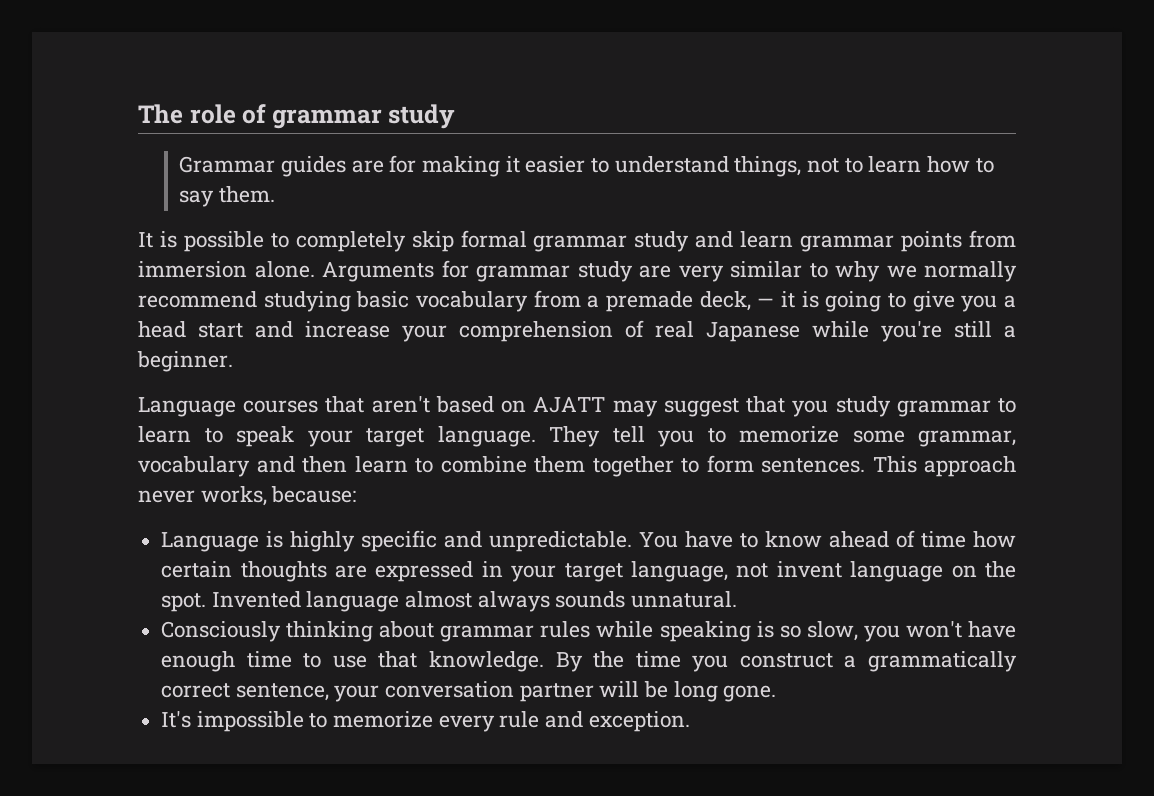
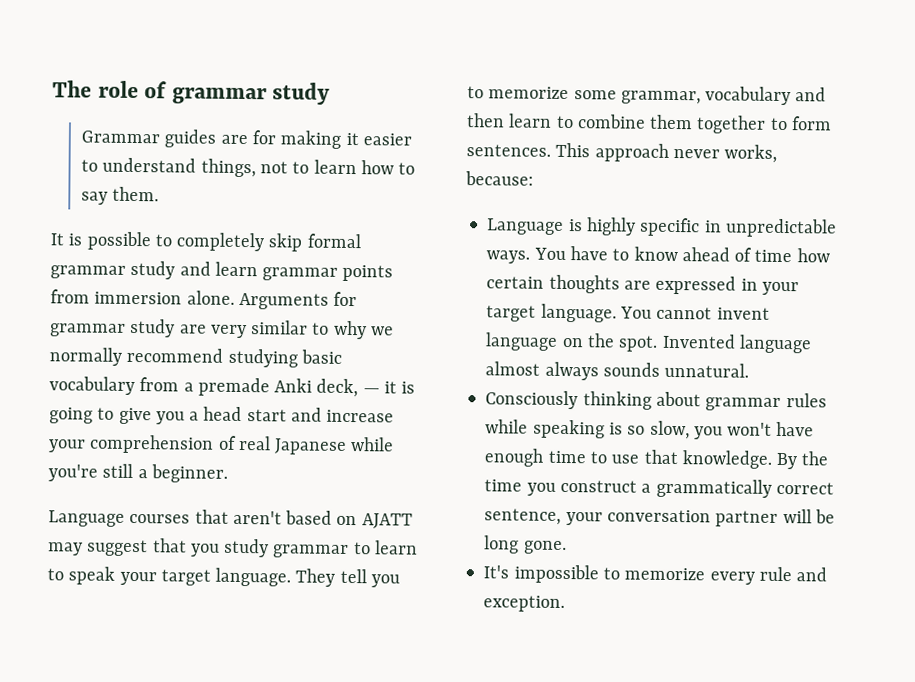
- Arguments for grammar study are very similar to why we normally recommend studying basic vocabulary from a premade deck, — it is going to give you a head start and increase your comprehension of real Japanese while you're still a beginner.
+ Arguments for grammar study are very similar to why we normally recommend studying basic vocabulary from a premade Anki deck, — it is going to give you a head start and increase your comprehension of real Japanese while you're still a beginner.
- Language is highly specific and unpredictable.
+ Language is highly specific in unpredictable ways.
- You have to know ahead of time how certain thoughts are expressed in your target language, not invent language on the spot.
+ You have to know ahead of time how certain thoughts are expressed in your target language. You cannot invent language on the spot.

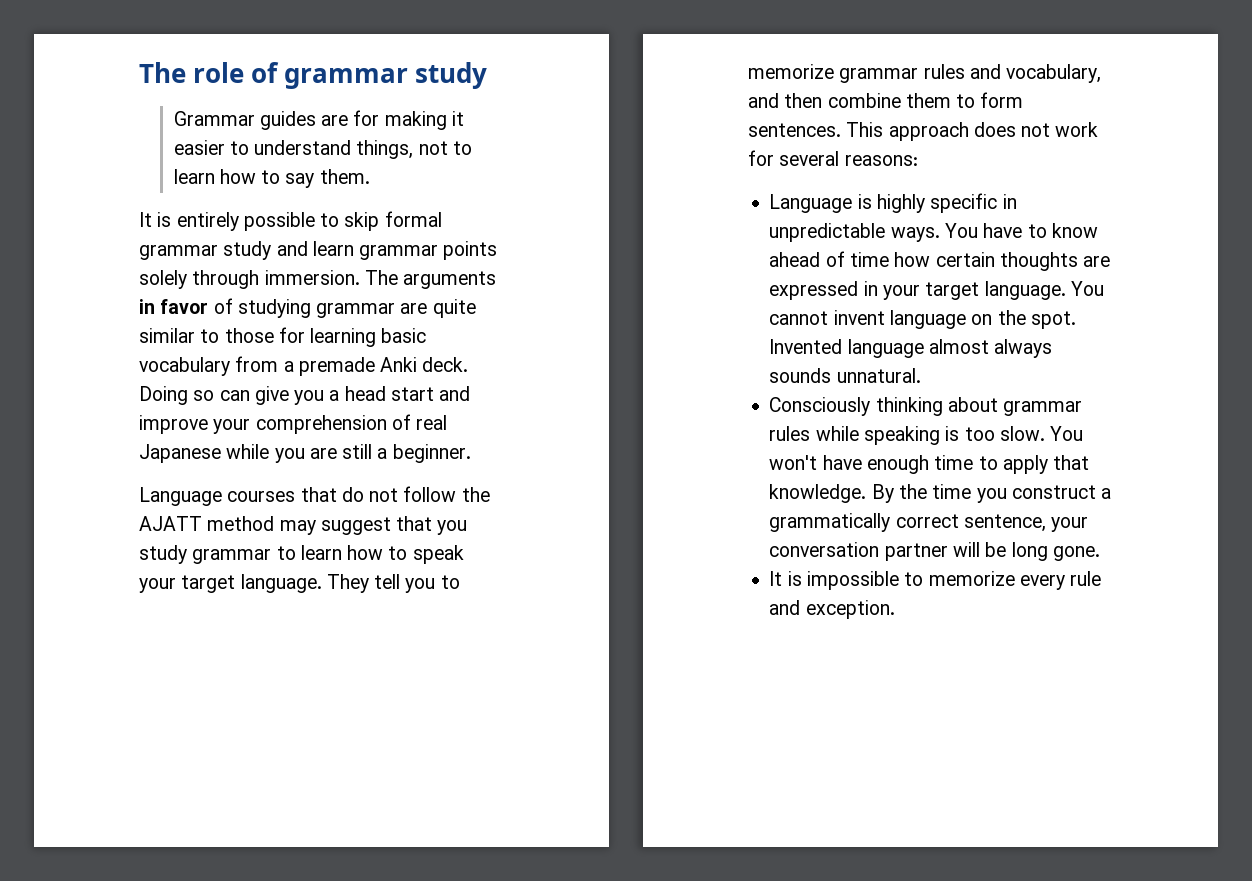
- It is possible to completely skip formal grammar study and learn grammar points from immersion alone. Arguments for grammar study are very similar to why we normally recommend studying basic vocabulary from a premade Anki deck, — it is going to give you a head start and increase your comprehension of real Japanese while you're still a beginner.
+ It is entirely possible to skip formal grammar study and learn grammar points solely through immersion. The arguments in favor of studying grammar are quite similar to those for learning basic vocabulary from a premade Anki deck. Doing so can give you a head start and improve your comprehension of real Japanese while you are still a beginner.
- Language courses that aren't based on AJATT may suggest that you study grammar to learn to speak your target language.
+ Language courses that do not follow the AJATT method may suggest that you study grammar to learn how to speak your target language.
- They tell you to memorize some grammar, vocabulary and then learn to combine them together to form sentences.
+ They tell you to memorize grammar rules and vocabulary, and then combine them to form sentences.
- This approach never works, because:
+ This approach does not work for several reasons:
- Consciously thinking about grammar rules while speaking is so slow, you won't have enough time to use that knowledge.
+ Consciously thinking about grammar rules while speaking is too slow. You won't have enough time to apply that knowledge.
- It's impossible to memorize every rule and exception.
+ It is impossible to memorize every rule and exception.

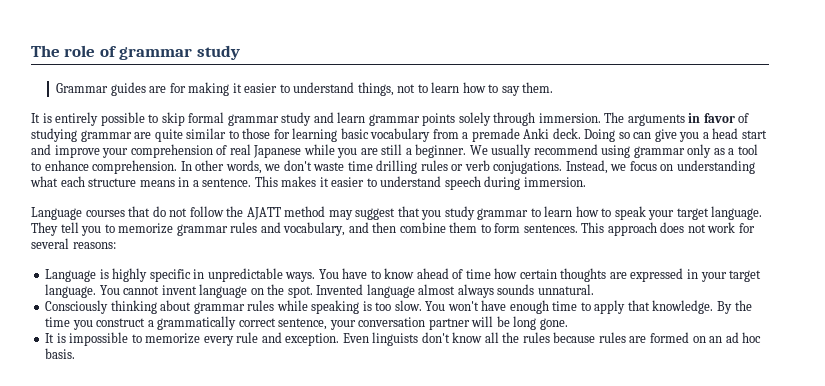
+ We usually recommend using grammar only as a tool to enhance comprehension. In other words, we don't waste time drilling rules or verb conjugations. Instead, we focus on understanding what each structure means in a sentence. This makes it easier to understand speech during immersion.
+ Even linguists don't know all the rules because rules are formed on an ad hoc basis.

